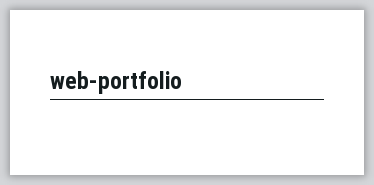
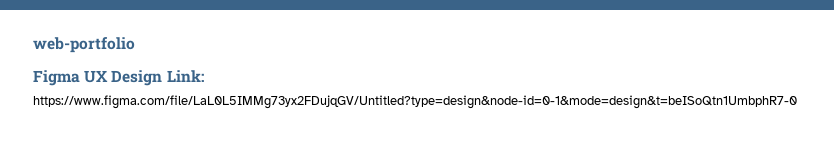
+ Figma UX Design Link:
+ https://www.figma.com/file/LaL0L5IMMg73yx2FDujqGV/Untitled?type=design&node-id=0-1&mode=design&t=beISoQtn1UmbphR7-0

